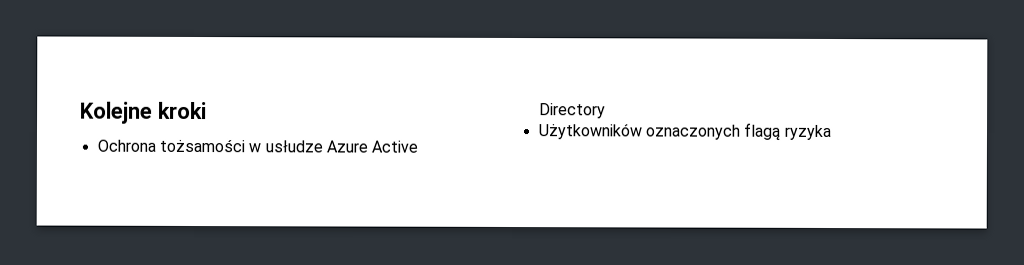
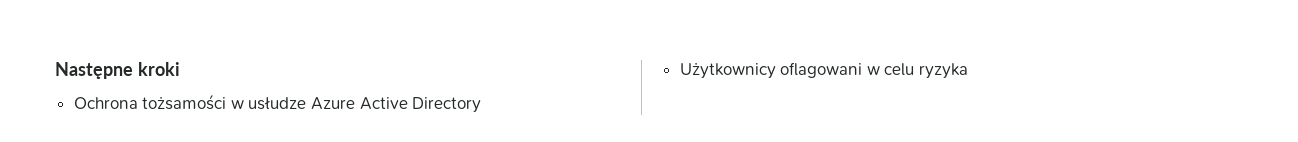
- Kolejne kroki
+ Następne kroki
- Użytkowników oznaczonych flagą ryzyka
+ Użytkownicy oflagowani w celu ryzyka

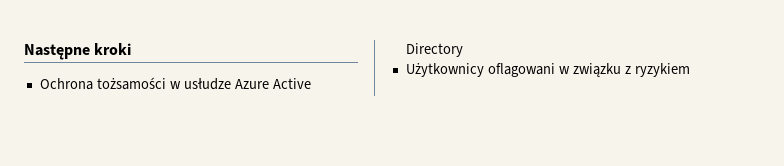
- Użytkownicy oflagowani w celu ryzyka
+ Użytkownicy oflagowani w związku z ryzykiem

